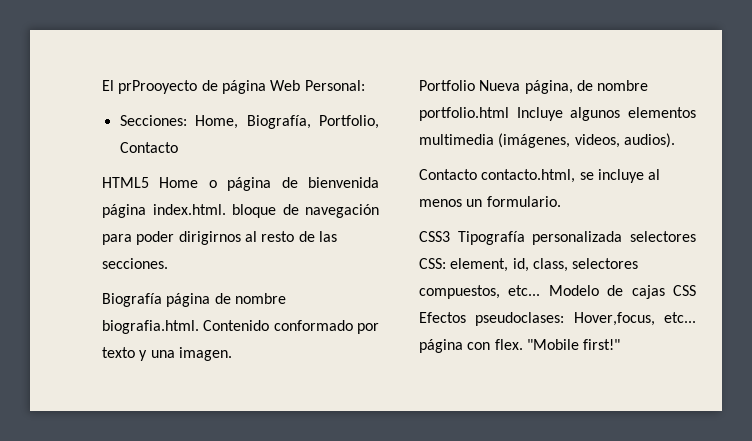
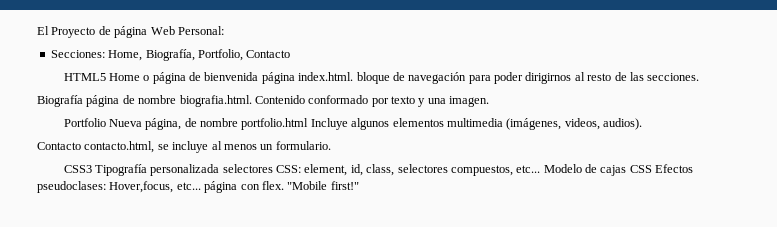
- El prProoyecto de página Web Personal:
+ El Proyecto de página Web Personal:

